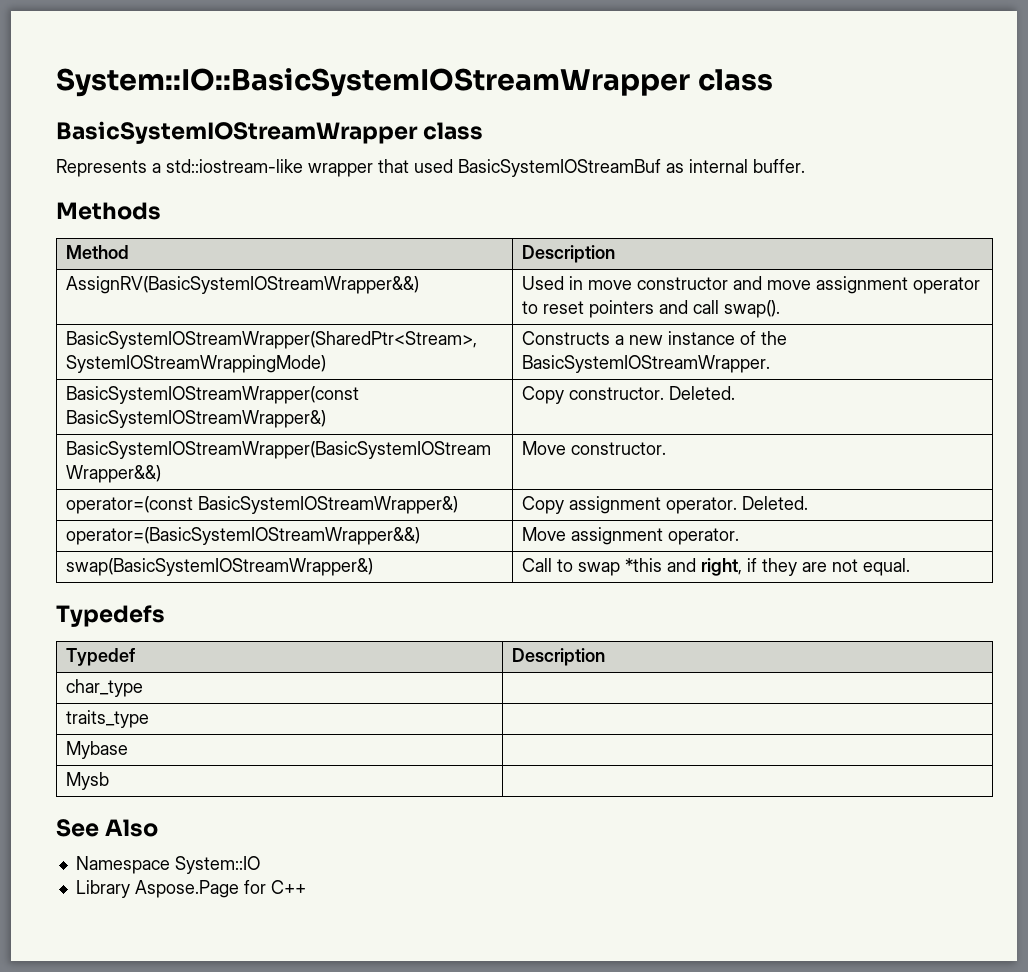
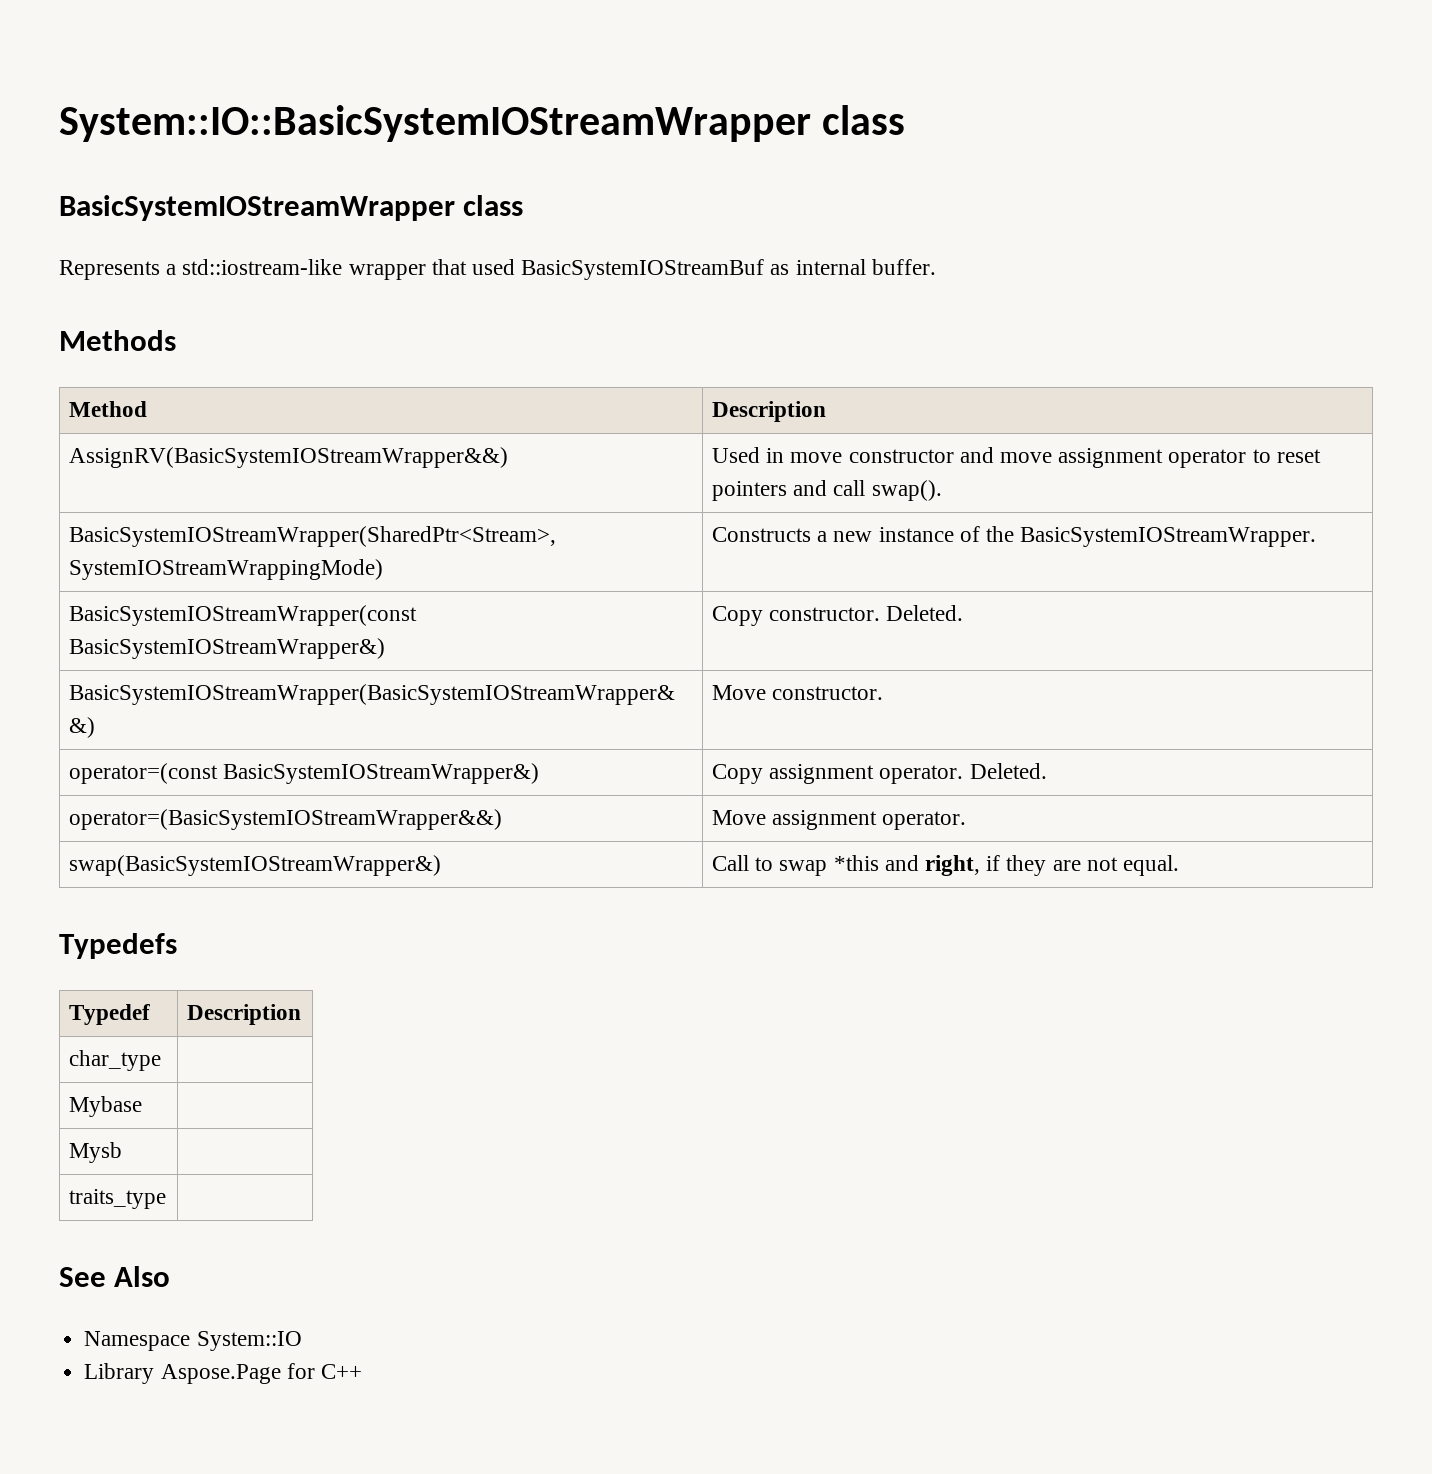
- traits_type |
+ traits_type |

